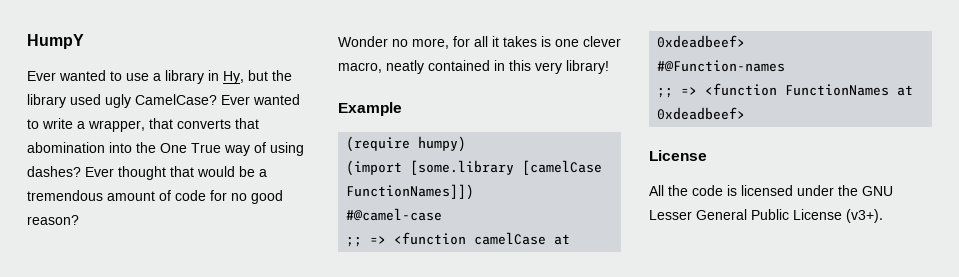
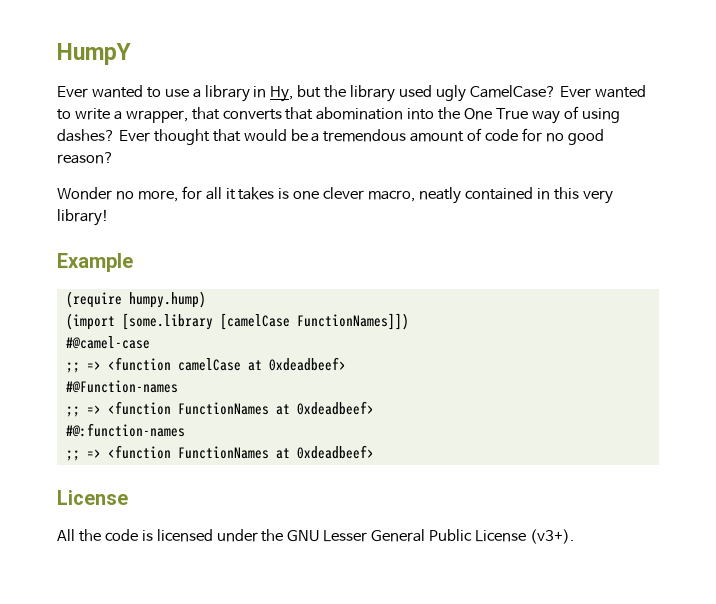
- (require humpy)
+ (require humpy.hump)
+ #@:function-names
+ ;; => <function FunctionNames at 0xdeadbeef>

